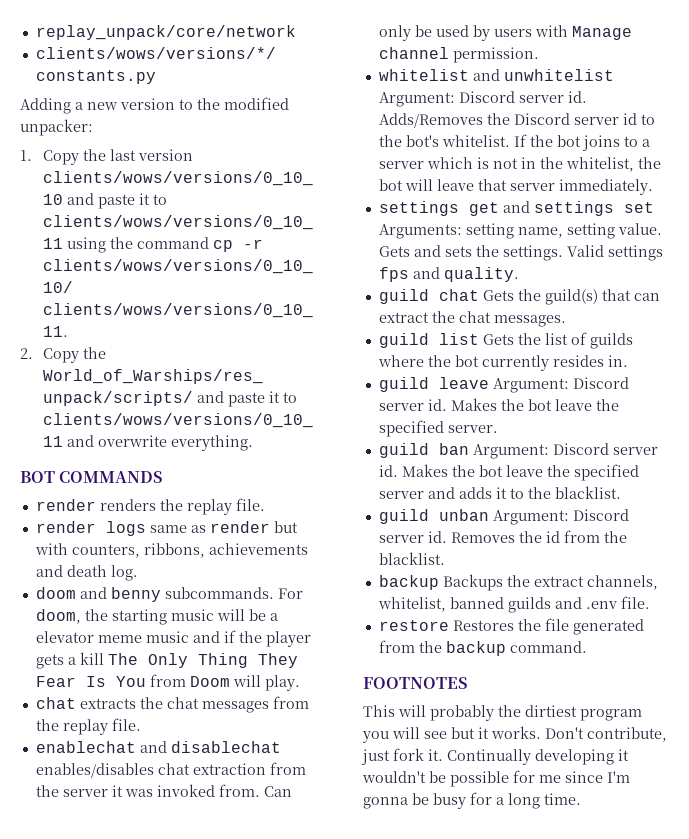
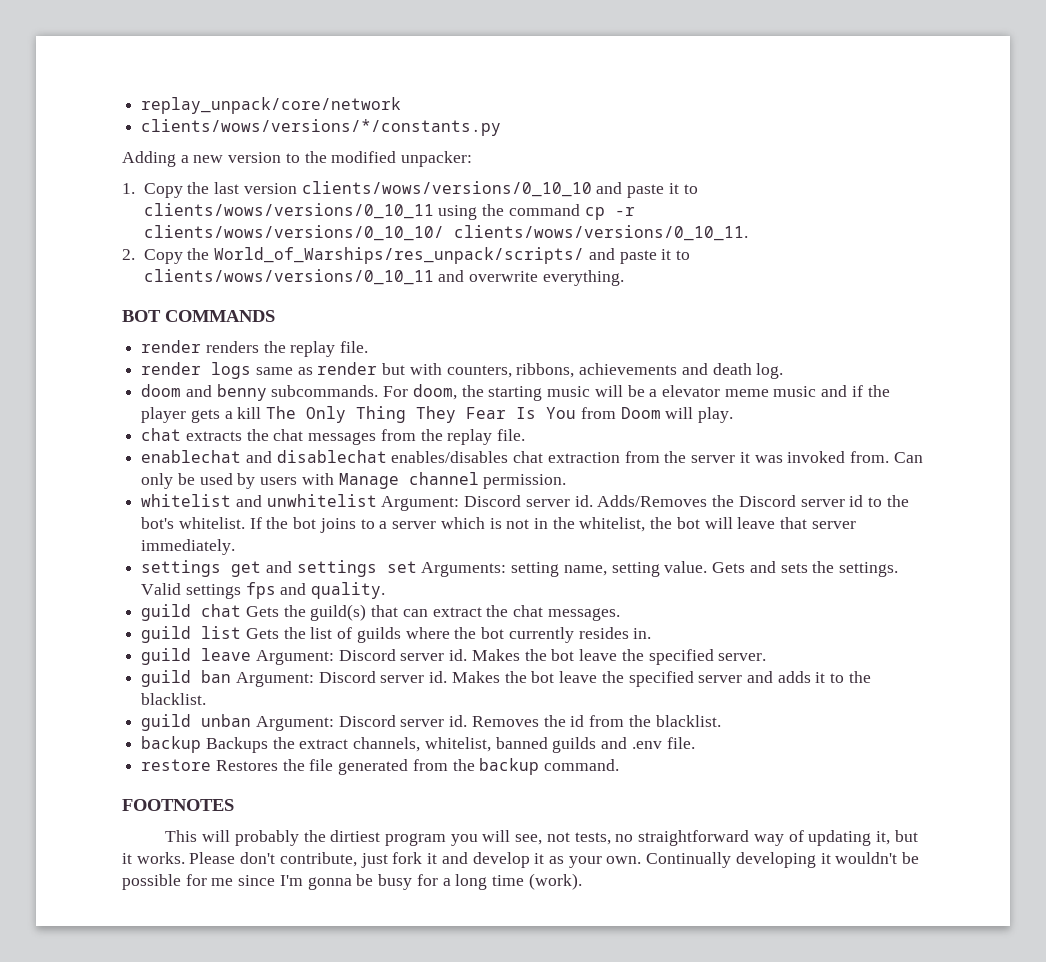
- This will probably the dirtiest program you will see but it works.
+ This will probably the dirtiest program you will see, not tests, no straightforward way of updating it, but it works.
- Don't contribute, just fork it.
+ Please don't contribute, just fork it and develop it as your own.
- Continually developing it wouldn't be possible for me since I'm gonna be busy for a long time.
+ Continually developing it wouldn't be possible for me since I'm gonna be busy for a long time (work).

